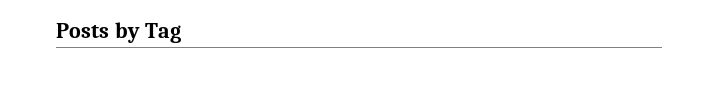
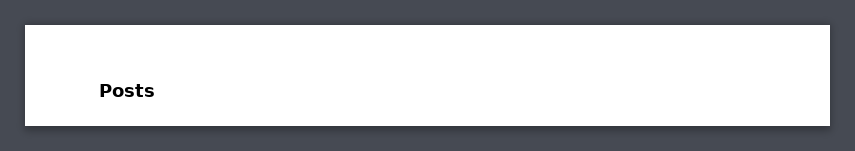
- Posts by Tag
+ Posts

